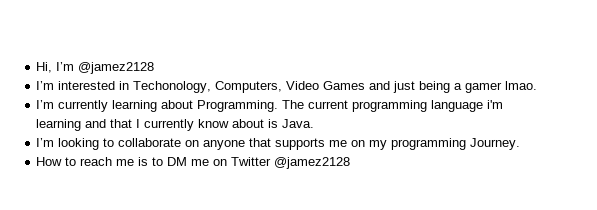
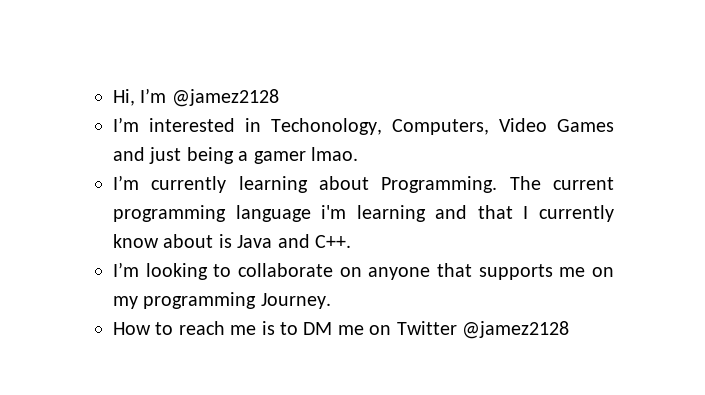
- The current programming language i'm learning and that I currently know about is Java.
+ The current programming language i'm learning and that I currently know about is Java and C++.

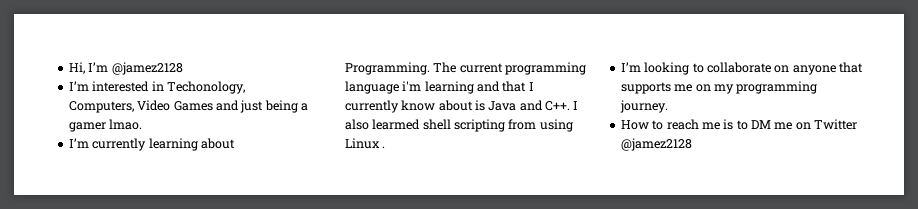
- The current programming language i'm learning and that I currently know about is Java and C++.
+ The current programming language i'm learning and that I currently know about is Java and C++. I also learmed shell scripting from using Linux .
- I’m looking to collaborate on anyone that supports me on my programming Journey.
+ I’m looking to collaborate on anyone that supports me on my programming journey.

